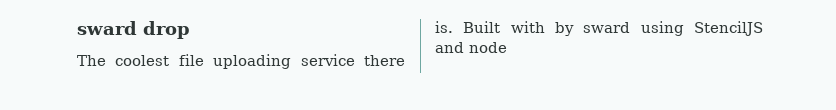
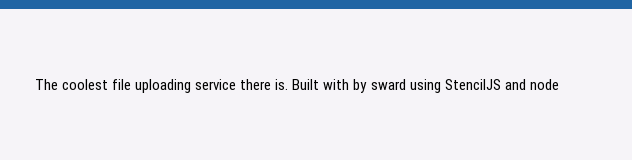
- sward drop

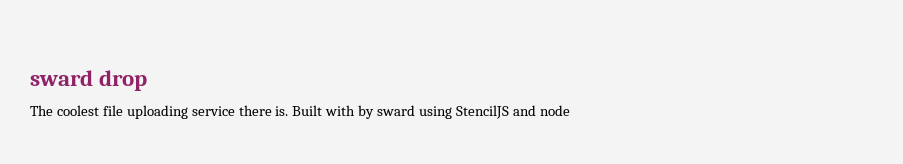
+ sward drop

